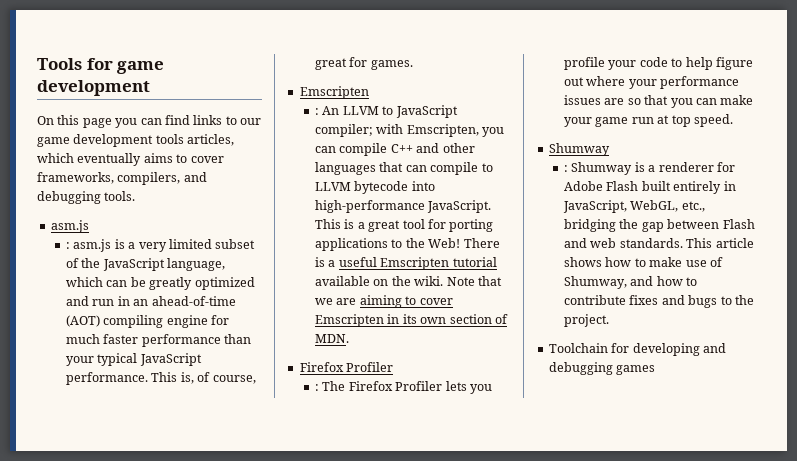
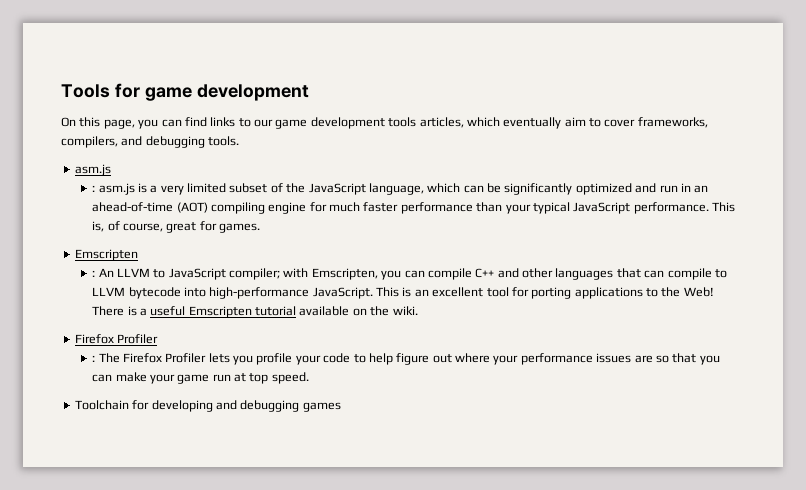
- On this page you can find links to our game development tools articles, which eventually aims to cover frameworks, compilers, and debugging tools.
+ On this page, you can find links to our game development tools articles, which eventually aim to cover frameworks, compilers, and debugging tools.
- : asm.js is a very limited subset of the JavaScript language, which can be greatly optimized and run in an ahead-of-time (AOT) compiling engine for much faster performance than your typical JavaScript performance.
+ : asm.js is a very limited subset of the JavaScript language, which can be significantly optimized and run in an ahead-of-time (AOT) compiling engine for much faster performance than your typical JavaScript performance.
- This is a great tool for porting applications to the Web!
+ This is an excellent tool for porting applications to the Web!
- Note that we are aiming to cover Emscripten in its own section of MDN.
  : The Firefox Profiler lets you profile your code to help figure out where your performance issues are so that you can make your game run at top speed.
- Shumway
- : Shumway is a renderer for Adobe Flash built entirely in JavaScript, WebGL, etc., bridging the gap between Flash and web standards. This article shows how to make use of Shumway, and how to contribute fixes and bugs to the project.

